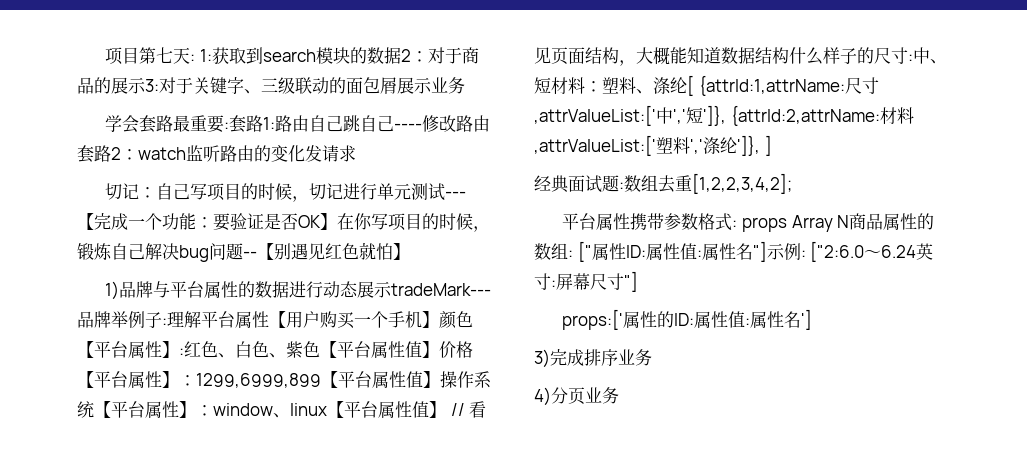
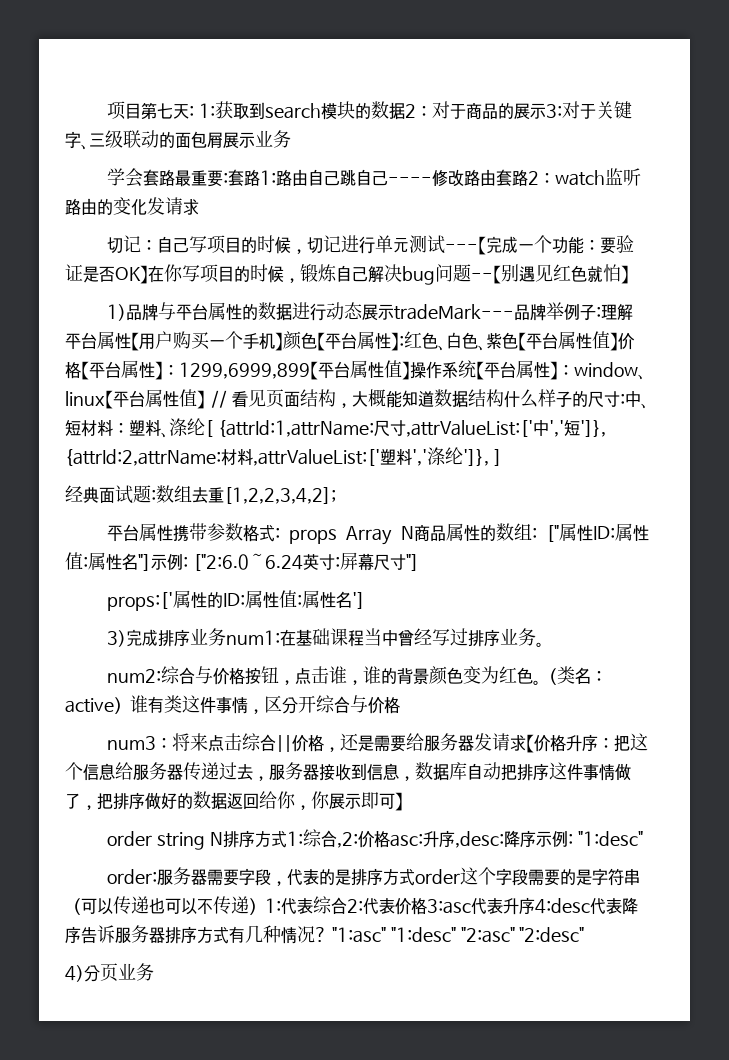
- 3)完成排序业务
+ 3)完成排序业务num1:在基础课程当中曾经写过排序业务。
+ num2:综合与价格按钮，点击谁，谁的背景颜色变为红色。（类名：active）谁有类这件事情，区分开综合与价格
+ num3：将来点击综合||价格，还是需要给服务器发请求【价格升序：把这个信息给服务器传递过去，服务器接收到信息，数据库自动把排序这件事情做了，把排序做好的数据返回给你，你展示即可】
+ order string N排序方式1:综合,2:价格asc:升序,desc:降序示例: "1:desc"
+ order:服务器需要字段，代表的是排序方式order这个字段需要的是字符串（可以传递也可以不传递）1:代表综合2:代表价格3:asc代表升序4:desc代表降序告诉服务器排序方式有几种情况? "1:asc" "1:desc" "2:asc" "2:desc"

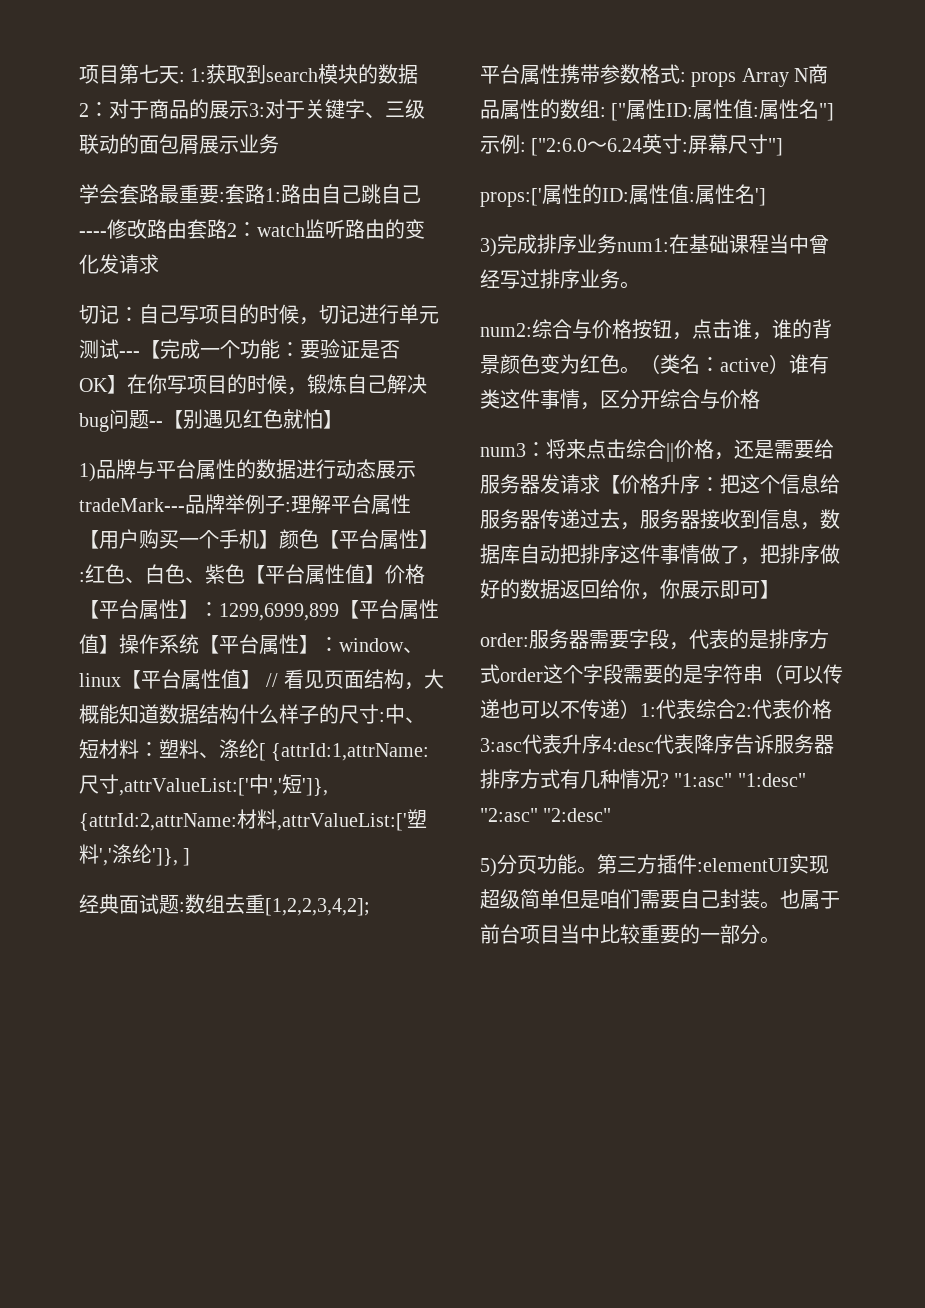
- order string N排序方式1:综合,2:价格asc:升序,desc:降序示例: "1:desc"
- 4)分页业务
+ 5)分页功能。第三方插件:elementUI实现超级简单但是咱们需要自己封装。也属于前台项目当中比较重要的一部分。

